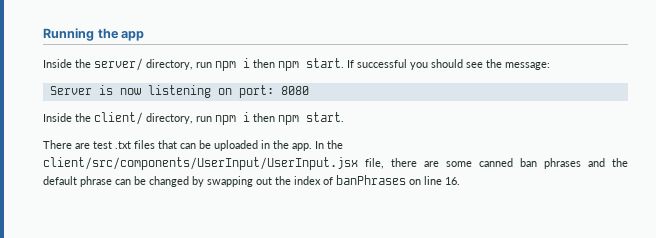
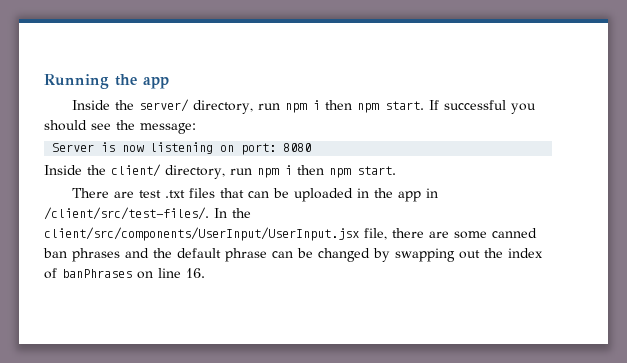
- There are test .txt files that can be uploaded in the app.
+ There are test .txt files that can be uploaded in the app in /client/src/test-files/.

